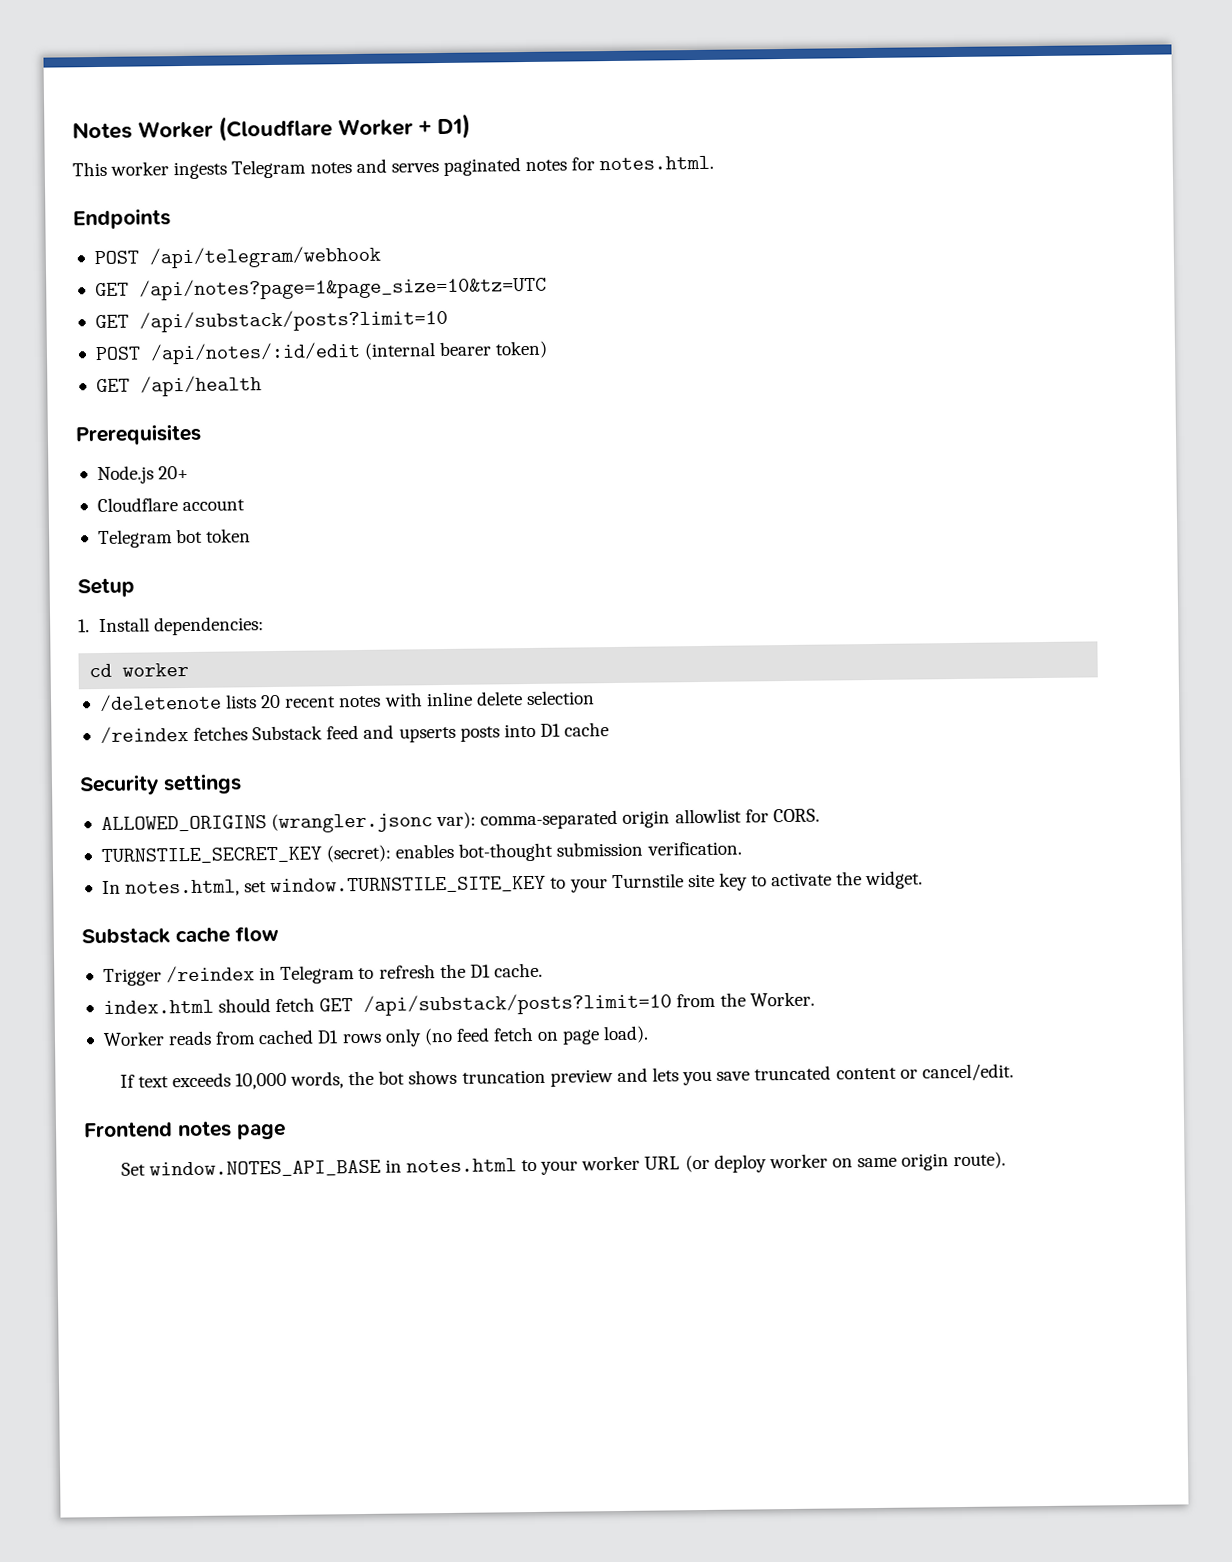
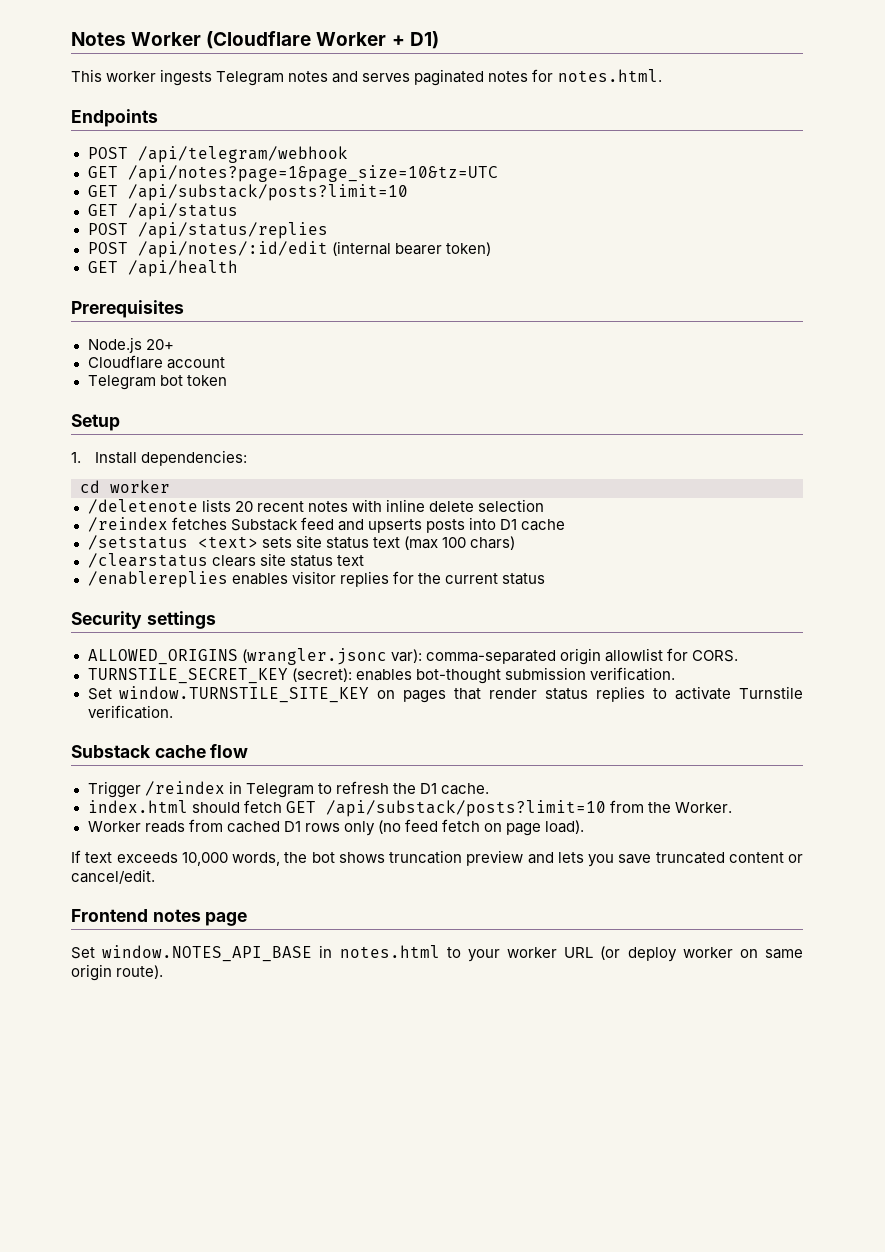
+ GET /api/status
+ POST /api/status/replies
+ /setstatus <text> sets site status text (max 100 chars)
+ /clearstatus clears site status text
+ /enablereplies enables visitor replies for the current status
- In notes.html, set window.TURNSTILE_SITE_KEY to your Turnstile site key to activate the widget.
+ Set window.TURNSTILE_SITE_KEY on pages that render status replies to activate Turnstile verification.

